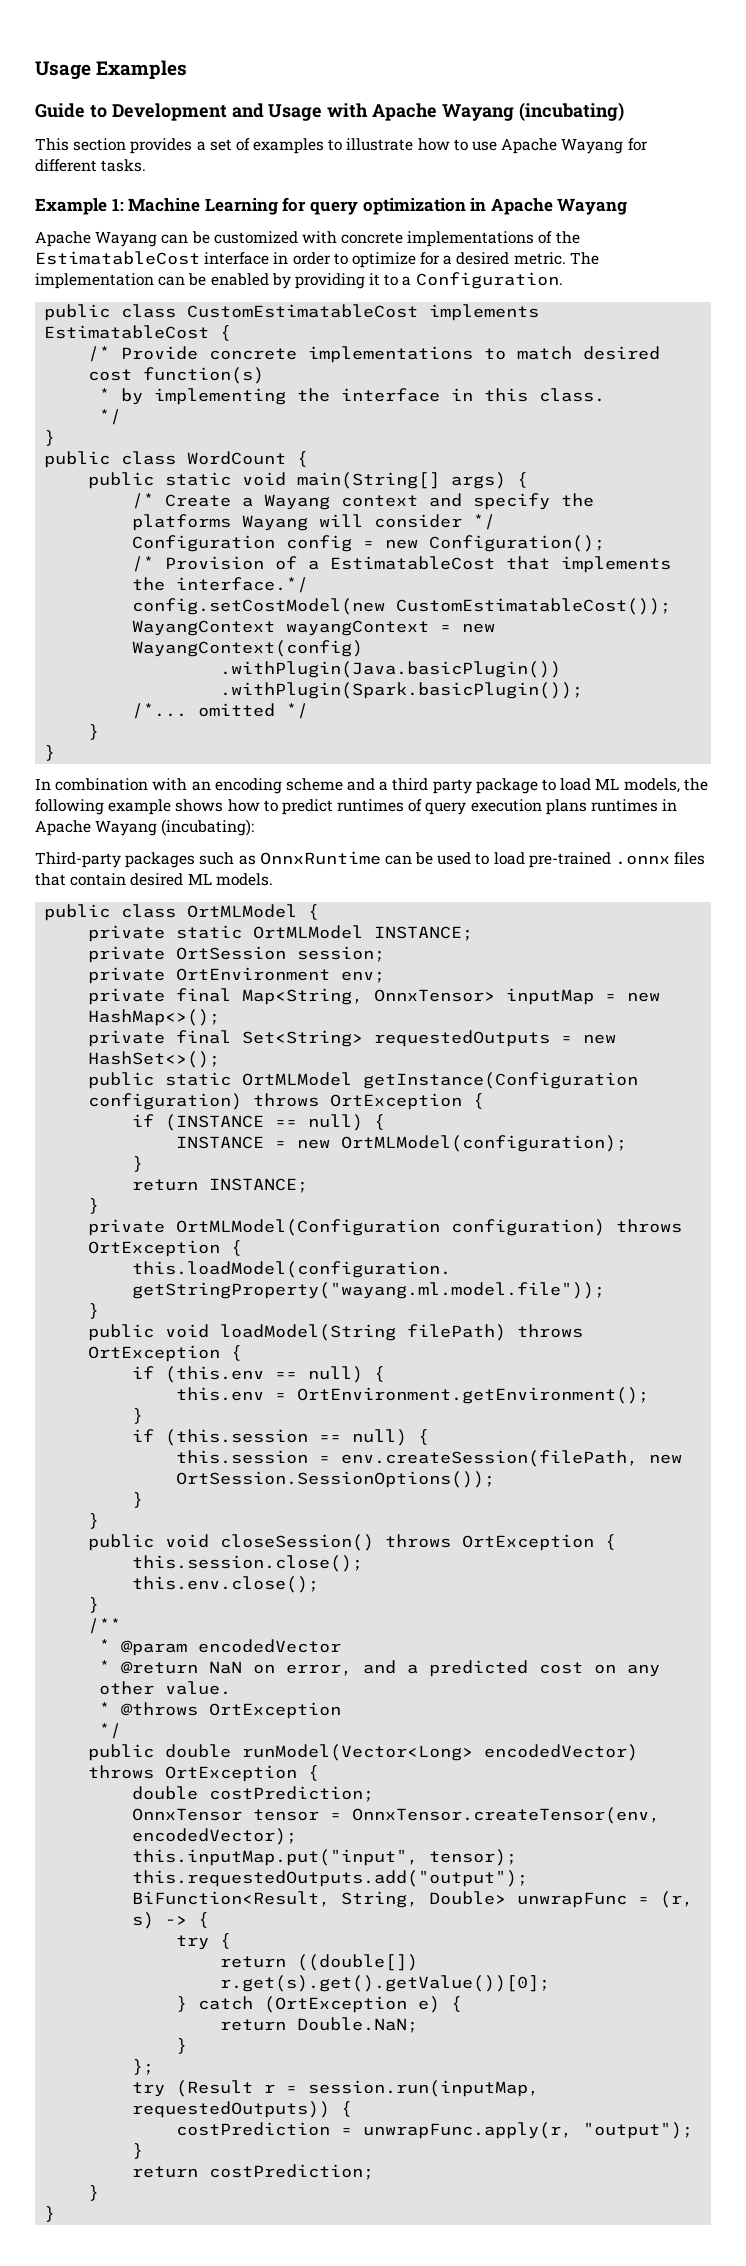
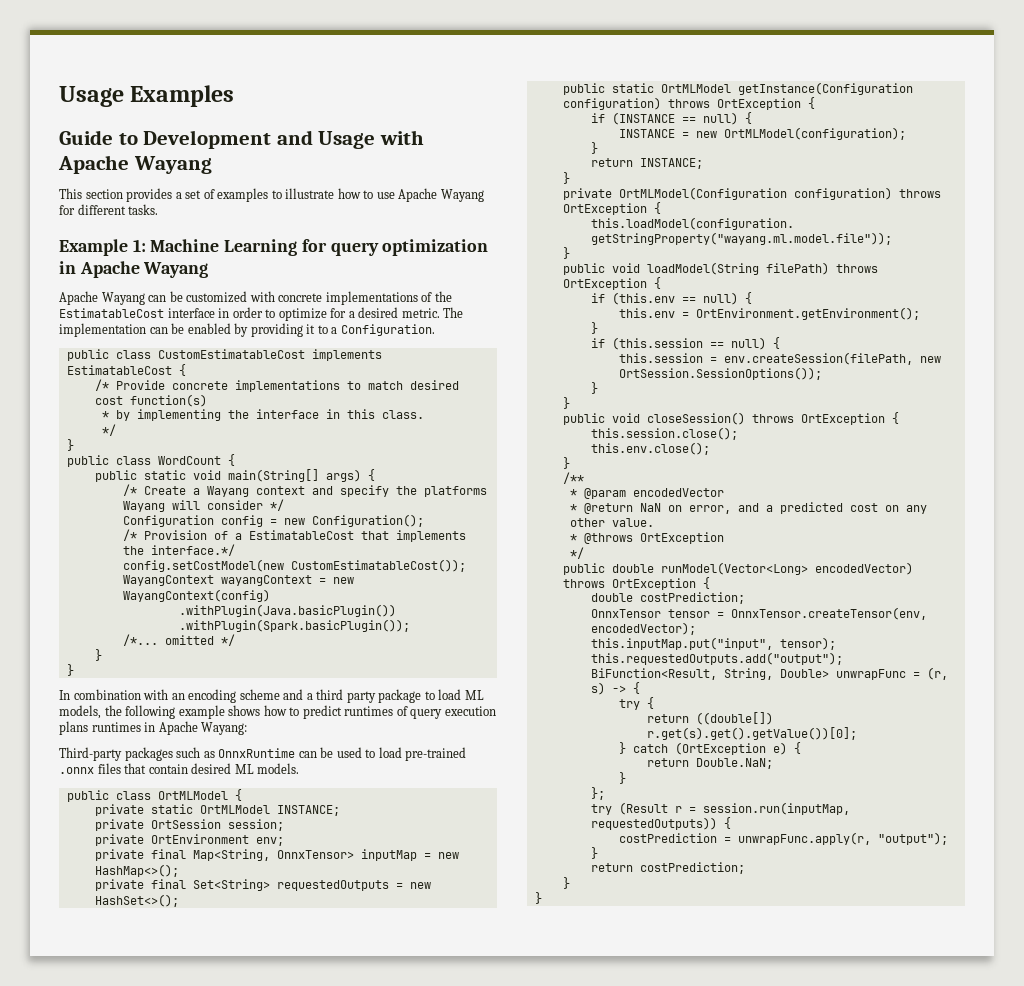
- Guide to Development and Usage with Apache Wayang (incubating)
+ Guide to Development and Usage with Apache Wayang
- In combination with an encoding scheme and a third party package to load ML models, the following example shows how to predict runtimes of query execution plans runtimes in Apache Wayang (incubating):
+ In combination with an encoding scheme and a third party package to load ML models, the following example shows how to predict runtimes of query execution plans runtimes in Apache Wayang:

